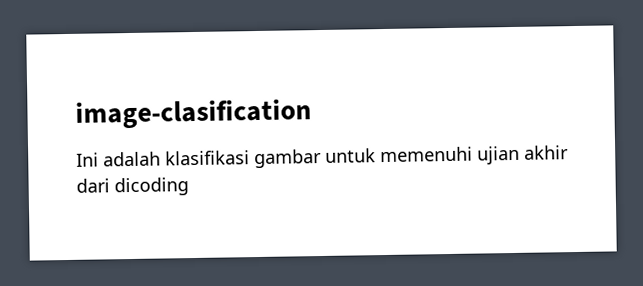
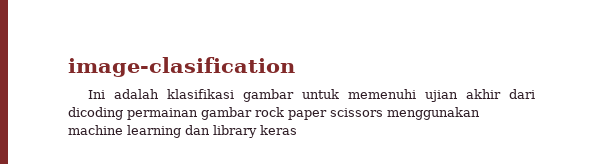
- Ini adalah klasifikasi gambar untuk memenuhi ujian akhir dari dicoding
+ Ini adalah klasifikasi gambar untuk memenuhi ujian akhir dari dicoding permainan gambar rock paper scissors menggunakan machine learning dan library keras

